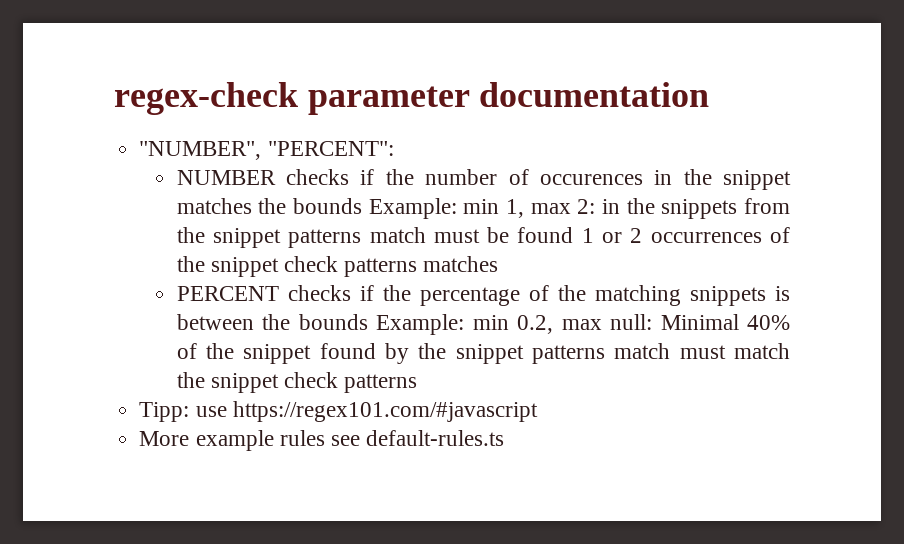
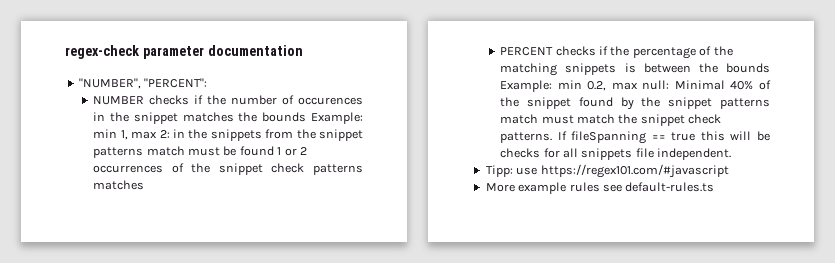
- PERCENT checks if the percentage of the matching snippets is between the bounds Example: min 0.2, max null: Minimal 40% of the snippet found by the snippet patterns match must match the snippet check patterns
+ PERCENT checks if the percentage of the matching snippets is between the bounds Example: min 0.2, max null: Minimal 40% of the snippet found by the snippet patterns match must match the snippet check patterns. If fileSpanning == true this will be checks for all snippets file independent.

